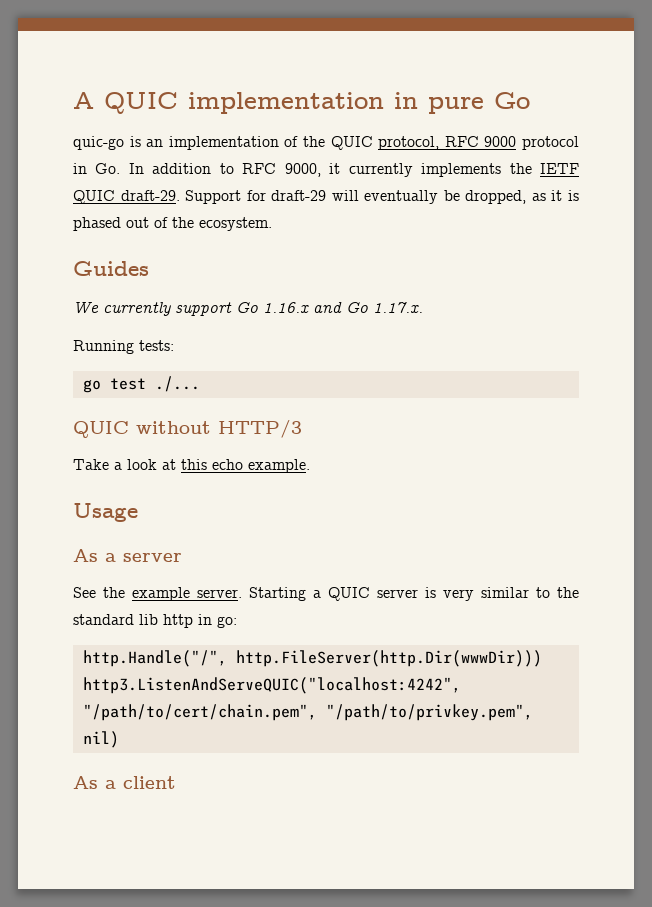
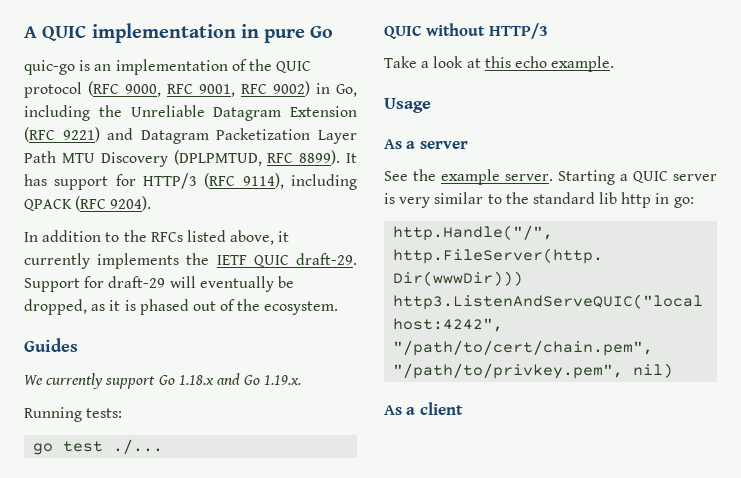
- quic-go is an implementation of the QUIC protocol, RFC 9000 protocol in Go. In addition to RFC 9000, it currently implements the IETF QUIC draft-29.
+ quic-go is an implementation of the QUIC protocol (RFC 9000, RFC 9001, RFC 9002) in Go, including the Unreliable Datagram Extension (RFC 9221) and Datagram Packetization Layer Path MTU Discovery (DPLPMTUD, RFC 8899). It has support for HTTP/3 (RFC 9114), including QPACK (RFC 9204).
+ In addition to the RFCs listed above, it currently implements the IETF QUIC draft-29.
- We currently support Go 1.16.x and Go 1.17.x.
+ We currently support Go 1.18.x and Go 1.19.x.

